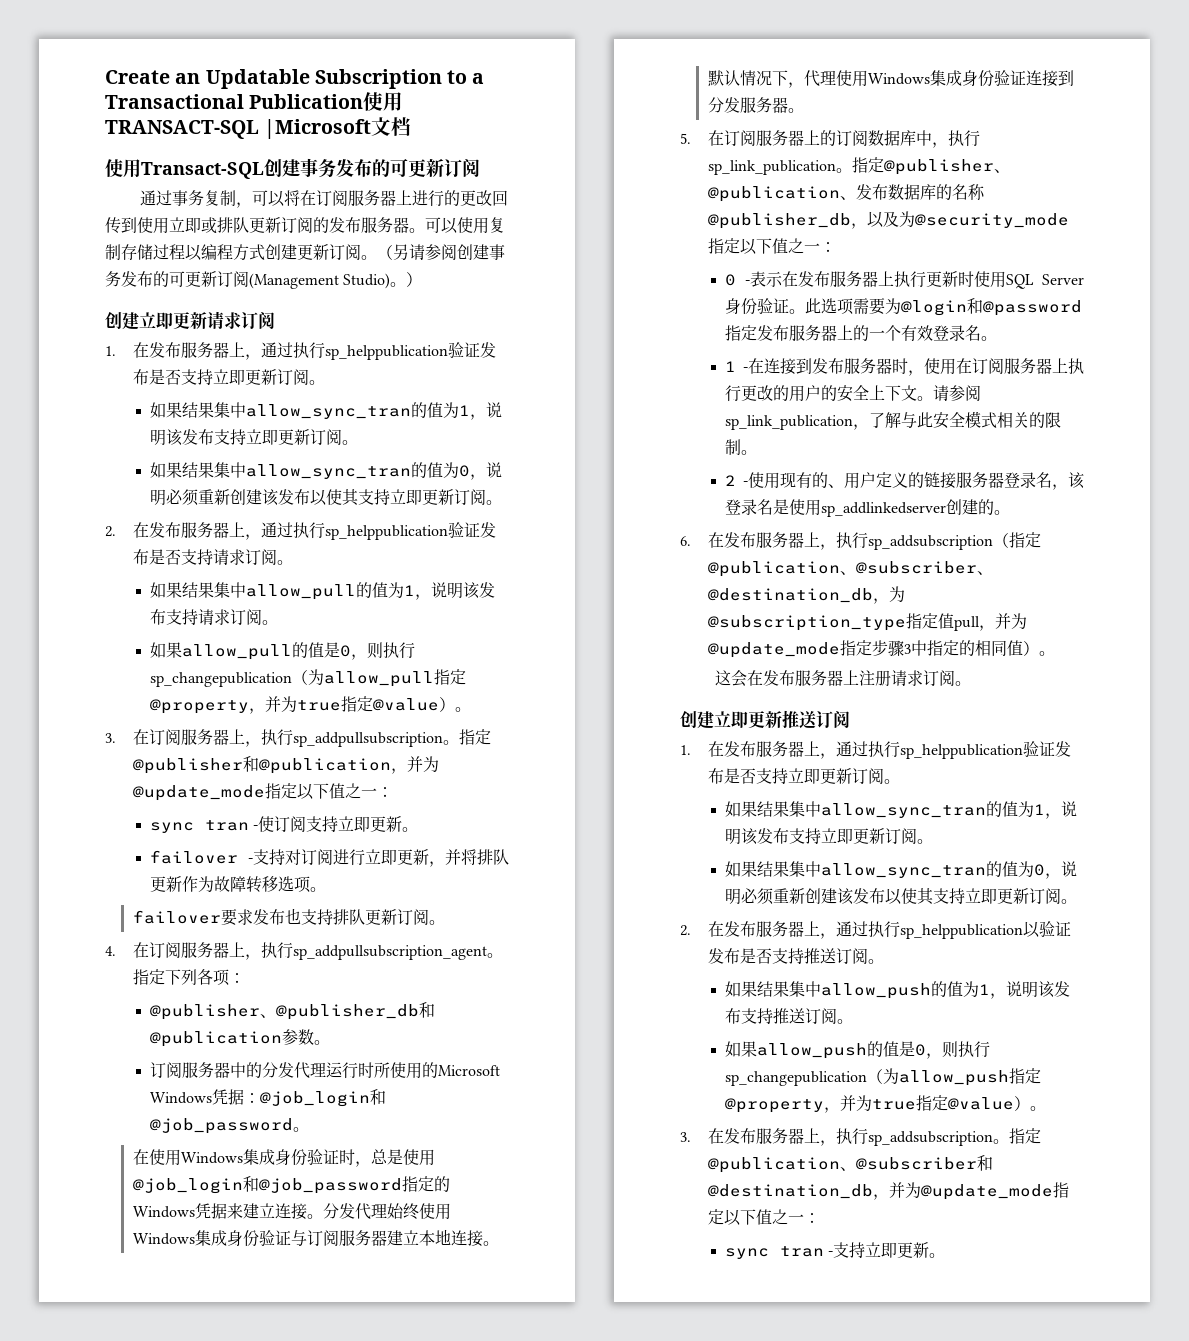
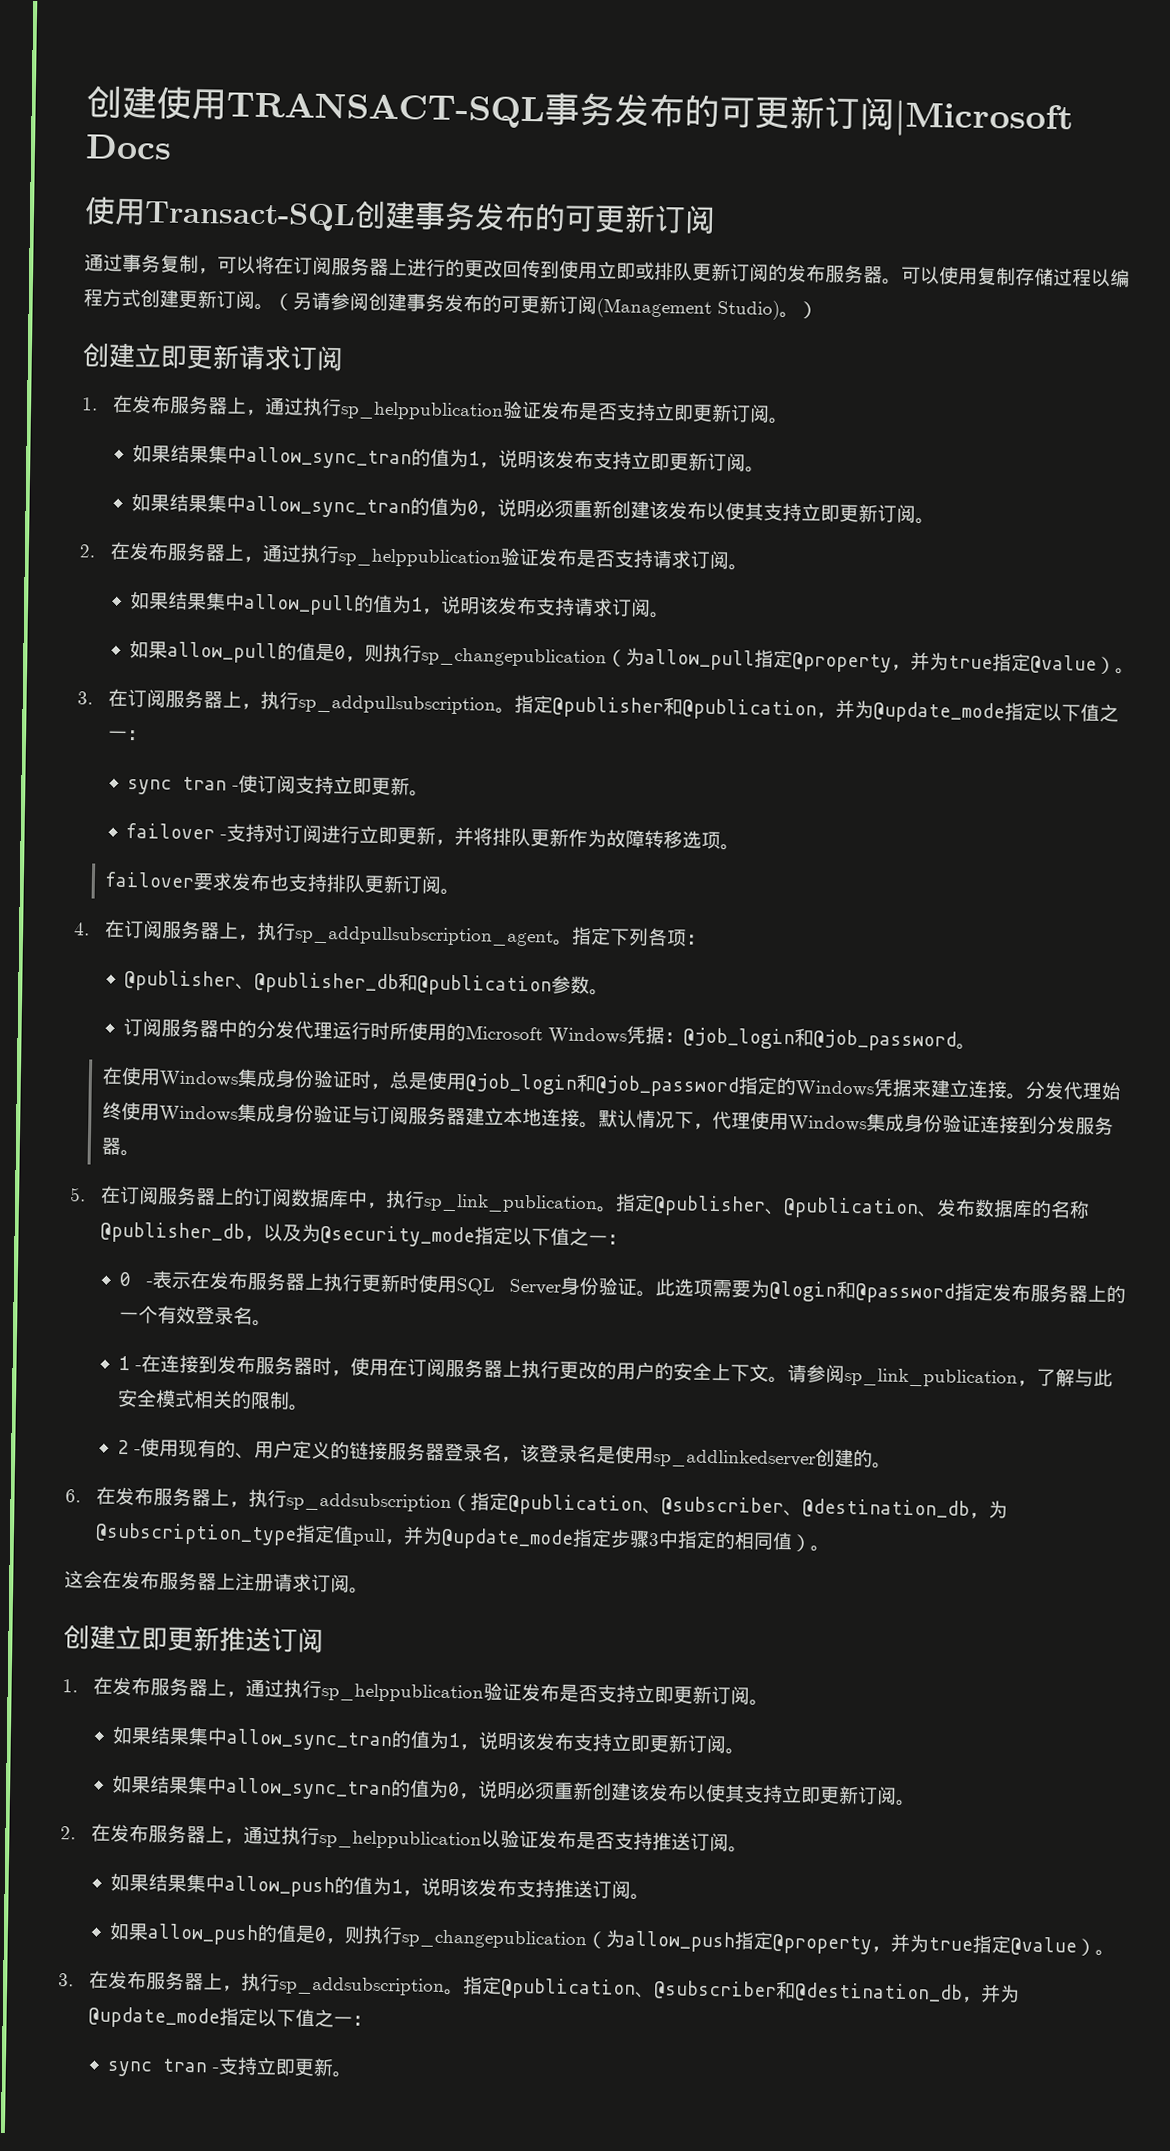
- Create an Updatable Subscription to a Transactional Publication使用TRANSACT-SQL |Microsoft文档
+ 创建使用TRANSACT-SQL事务发布的可更新订阅|Microsoft Docs

